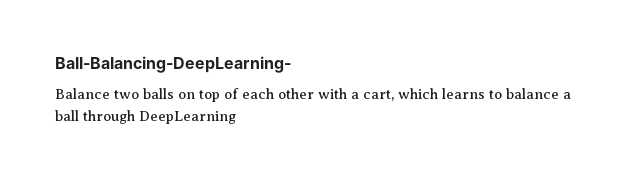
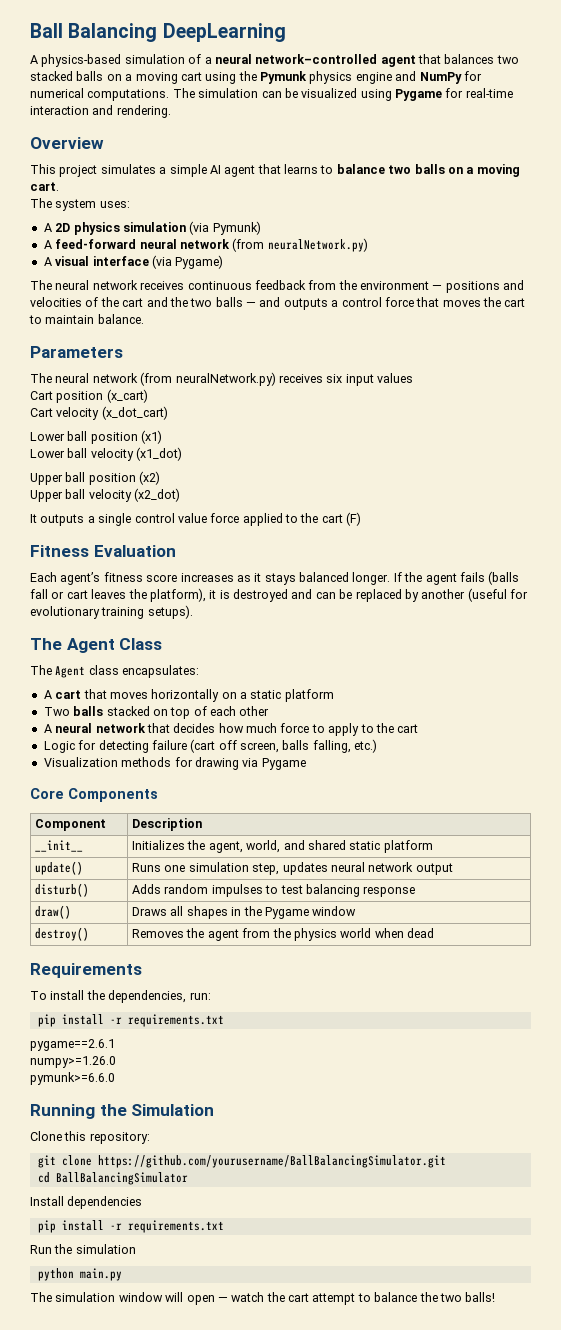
- Ball-Balancing-DeepLearning-
- Balance two balls on top of each other with a cart, which learns to balance a ball through DeepLearning
+ Ball Balancing DeepLearning
+ A physics-based simulation of a neural network–controlled agent that balances two stacked balls on a moving cart using the Pymunk physics engine and NumPy for numerical computations. The simulation can be visualized using Pygame for real-time interaction and rendering.
+ Overview
+ This project simulates a simple AI agent that learns to balance two balls on a moving cart.
+ The system uses:
+ A 2D physics simulation (via Pymunk)
+ A feed-forward neural network (from neuralNetwork.py)
+ A visual interface (via Pygame)
+ The neural network receives continuous feedback from the environment — positions and velocities of the cart and the two balls — and outputs a control force that moves the cart to maintain balance.
+ Parameters
+ The neural network (from neuralNetwork.py) receives six input values
+ Cart position (x_cart)
+ Cart velocity (x_dot_cart)
+ Lower ball position (x1)
+ Lower ball velocity (x1_dot)
+ Upper ball position (x2)
+ Upper ball velocity (x2_dot)
+ It outputs a single control value force applied to the cart (F)
+ Fitness Evaluation
+ Each agent’s fitness score increases as it stays balanced longer. If the agent fails (balls fall or cart leaves the platform), it is destroyed and can be replaced by another (useful for evolutionary training setups).
+ The Agent Class
+ The Agent class encapsulates:
+ A cart that moves horizontally on a static platform
+ Two balls stacked on top of each other
+ A neural network that decides how much force to apply to the cart
+ Logic for detecting failure (cart off screen, balls falling, etc.)
+ Visualization methods for drawing via Pygame
+ Core Components
+ Component | Description
+ __init__ | Initializes the agent, world, and shared static platform
+ update() | Runs one simulation step, updates neural network output
+ disturb() | Adds random impulses to test balancing response
+ draw() | Draws all shapes in the Pygame window
+ destroy() | Removes the agent from the physics world when dead
+ Requirements
+ To install the dependencies, run:
+ pip install -r requirements.txt
+ pygame==2.6.1
+ numpy>=1.26.0
+ pymunk>=6.6.0
+ Running the Simulation
+ Clone this repository:
+ git clone https://github.com/yourusername/BallBalancingSimulator.git
+ cd BallBalancingSimulator
+ Install dependencies
+ pip install -r requirements.txt
+ Run the simulation
+ python main.py
+ The simulation window will open — watch the cart attempt to balance the two balls!

